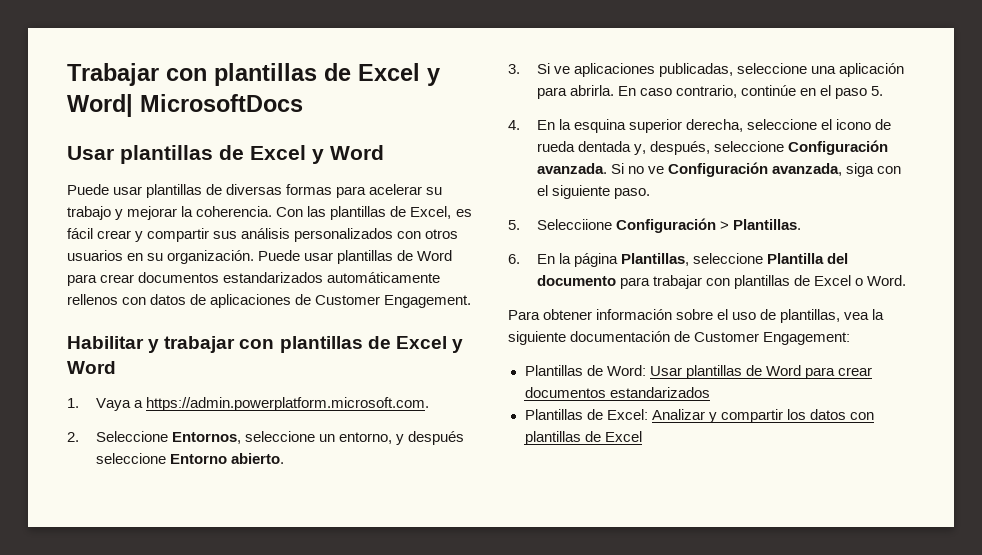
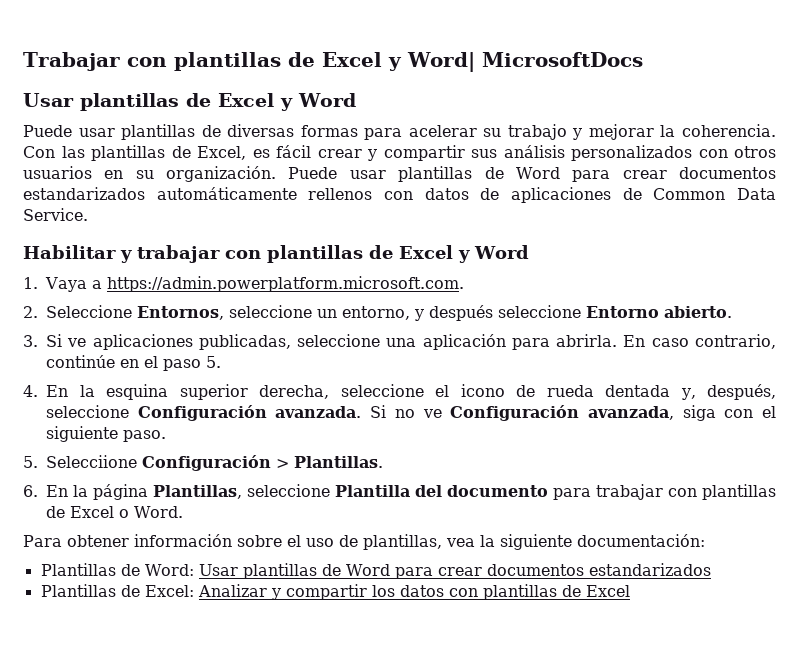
- Puede usar plantillas de Word para crear documentos estandarizados automáticamente rellenos con datos de aplicaciones de Customer Engagement.
+ Puede usar plantillas de Word para crear documentos estandarizados automáticamente rellenos con datos de aplicaciones de Common Data Service.
- Para obtener información sobre el uso de plantillas, vea la siguiente documentación de Customer Engagement:
+ Para obtener información sobre el uso de plantillas, vea la siguiente documentación:

